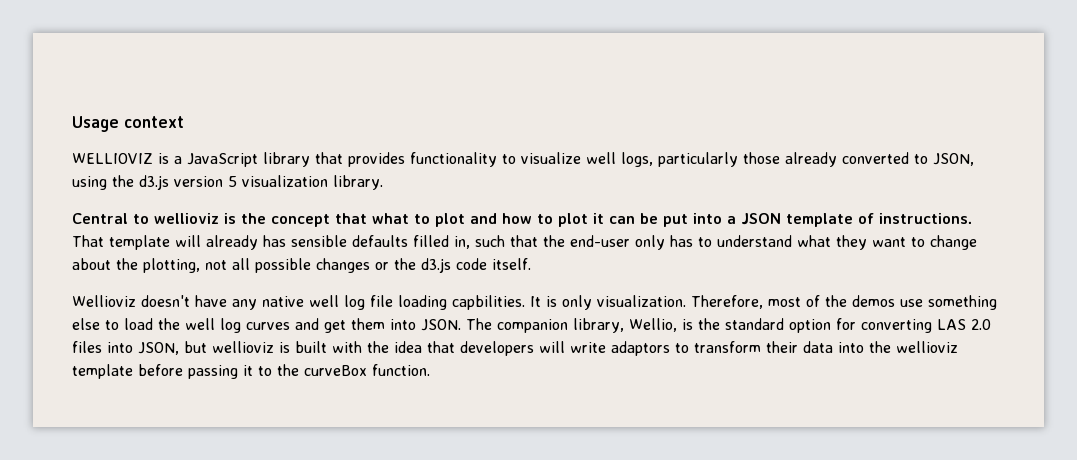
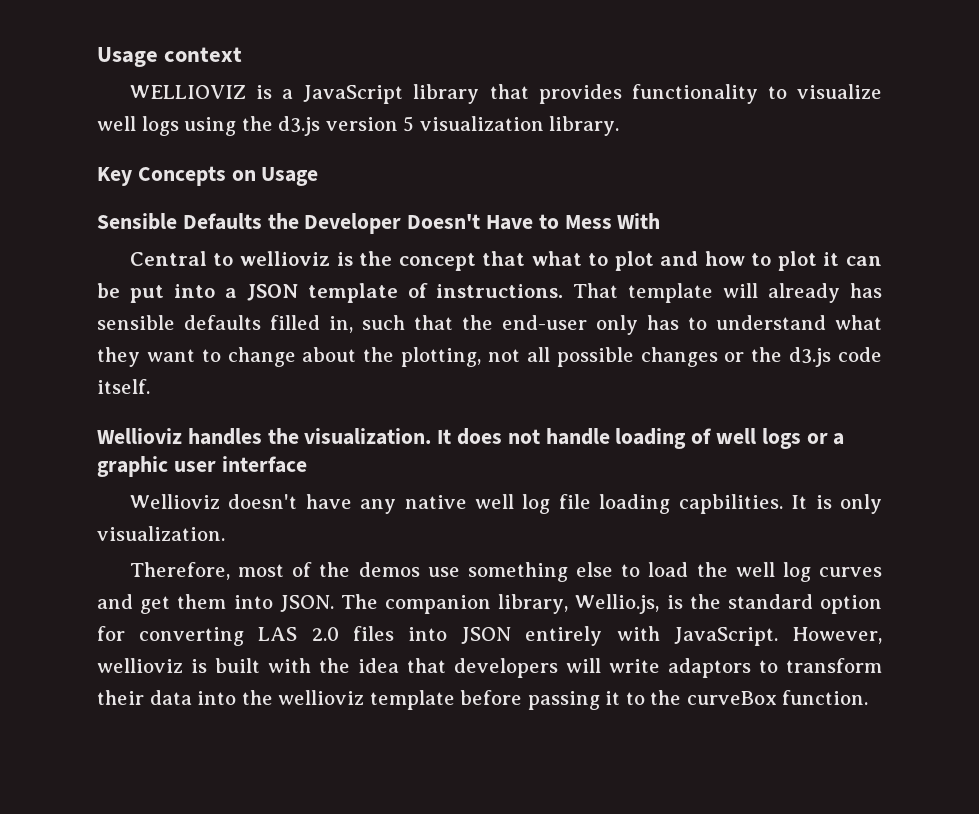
- WELLIOVIZ is a JavaScript library that provides functionality to visualize well logs, particularly those already converted to JSON, using the d3.js version 5 visualization library.
+ WELLIOVIZ is a JavaScript library that provides functionality to visualize well logs using the d3.js version 5 visualization library.
+ Key Concepts on Usage
+ Sensible Defaults the Developer Doesn't Have to Mess With
+ Wellioviz handles the visualization. It does not handle loading of well logs or a graphic user interface
- It is only visualization. Therefore, most of the demos use something else to load the well log curves and get them into JSON.
+ It is only visualization.
+ Therefore, most of the demos use something else to load the well log curves and get them into JSON.
- The companion library, Wellio, is the standard option for converting LAS 2.0 files into JSON, but wellioviz is built with the idea that developers will write adaptors to transform their data into the wellioviz template before passing it to the curveBox function.
+ The companion library, Wellio.js, is the standard option for converting LAS 2.0 files into JSON entirely with JavaScript. However, wellioviz is built with the idea that developers will write adaptors to transform their data into the wellioviz template before passing it to the curveBox function.

